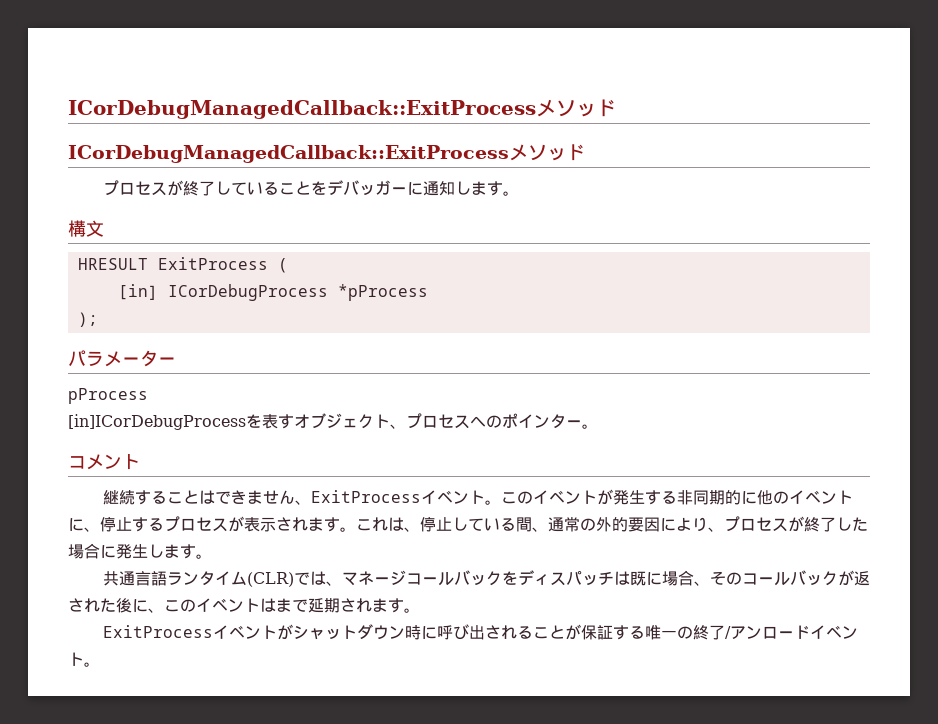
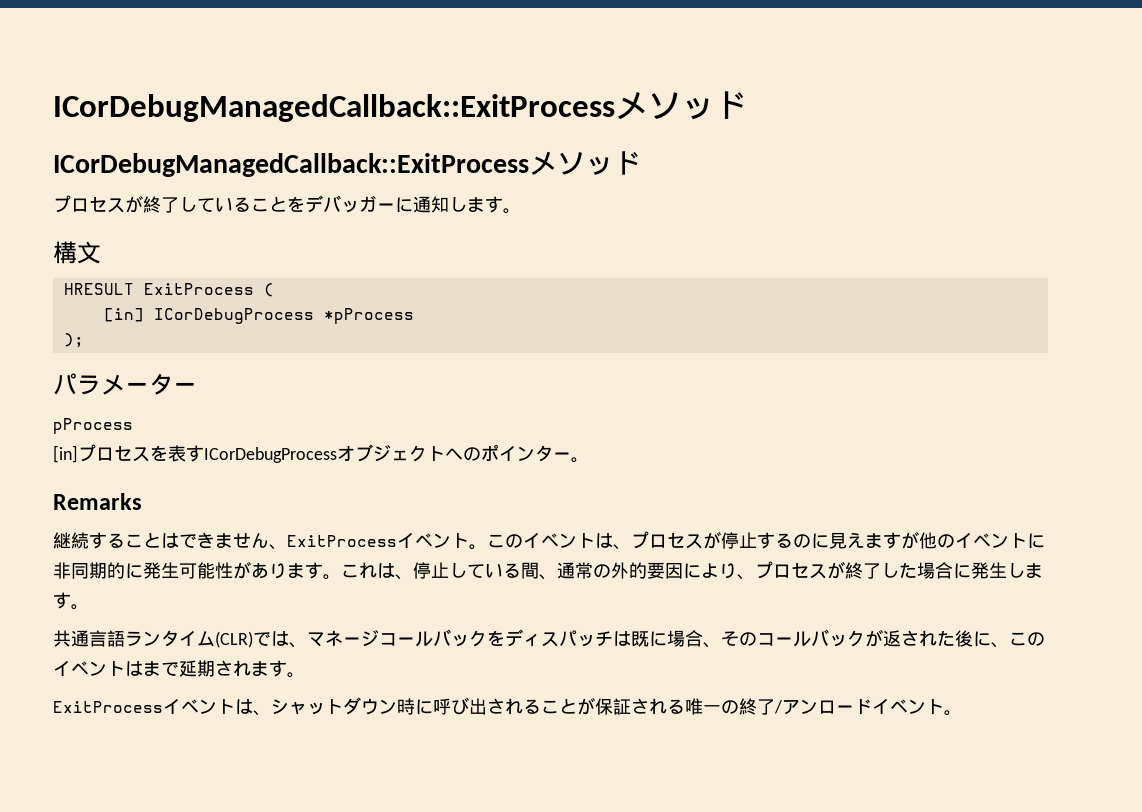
- [in]ICorDebugProcessを表すオブジェクト、プロセスへのポインター。
+ [in]プロセスを表すICorDebugProcessオブジェクトへのポインター。
- コメント
+ Remarks
- このイベントが発生する非同期的に他のイベントに、停止するプロセスが表示されます。
+ このイベントは、プロセスが停止するのに見えますが他のイベントに非同期的に発生可能性があります。
- ExitProcessイベントがシャットダウン時に呼び出されることが保証する唯一の終了/アンロードイベント。
+ ExitProcessイベントは、シャットダウン時に呼び出されることが保証される唯一の終了/アンロードイベント。

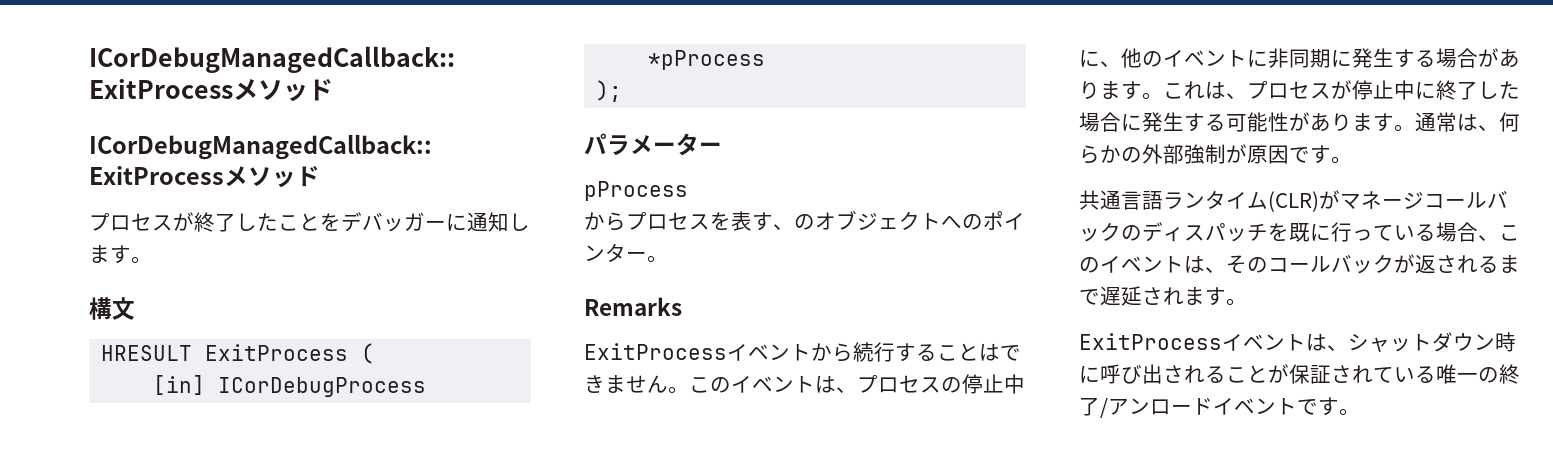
- プロセスが終了していることをデバッガーに通知します。
+ プロセスが終了したことをデバッガーに通知します。
- [in]プロセスを表すICorDebugProcessオブジェクトへのポインター。
+ からプロセスを表す、のオブジェクトへのポインター。
- 継続することはできません、ExitProcessイベント。
+ ExitProcessイベントから続行することはできません。
- このイベントは、プロセスが停止するのに見えますが他のイベントに非同期的に発生可能性があります。
+ このイベントは、プロセスの停止中に、他のイベントに非同期に発生する場合があります。
- これは、停止している間、通常の外的要因により、プロセスが終了した場合に発生します。
+ これは、プロセスが停止中に終了した場合に発生する可能性があります。通常は、何らかの外部強制が原因です。
- 共通言語ランタイム(CLR)では、マネージコールバックをディスパッチは既に場合、そのコールバックが返された後に、このイベントはまで延期されます。
+ 共通言語ランタイム(CLR)がマネージコールバックのディスパッチを既に行っている場合、このイベントは、そのコールバックが返されるまで遅延されます。
- ExitProcessイベントは、シャットダウン時に呼び出されることが保証される唯一の終了/アンロードイベント。
+ ExitProcessイベントは、シャットダウン時に呼び出されることが保証されている唯一の終了/アンロードイベントです。

